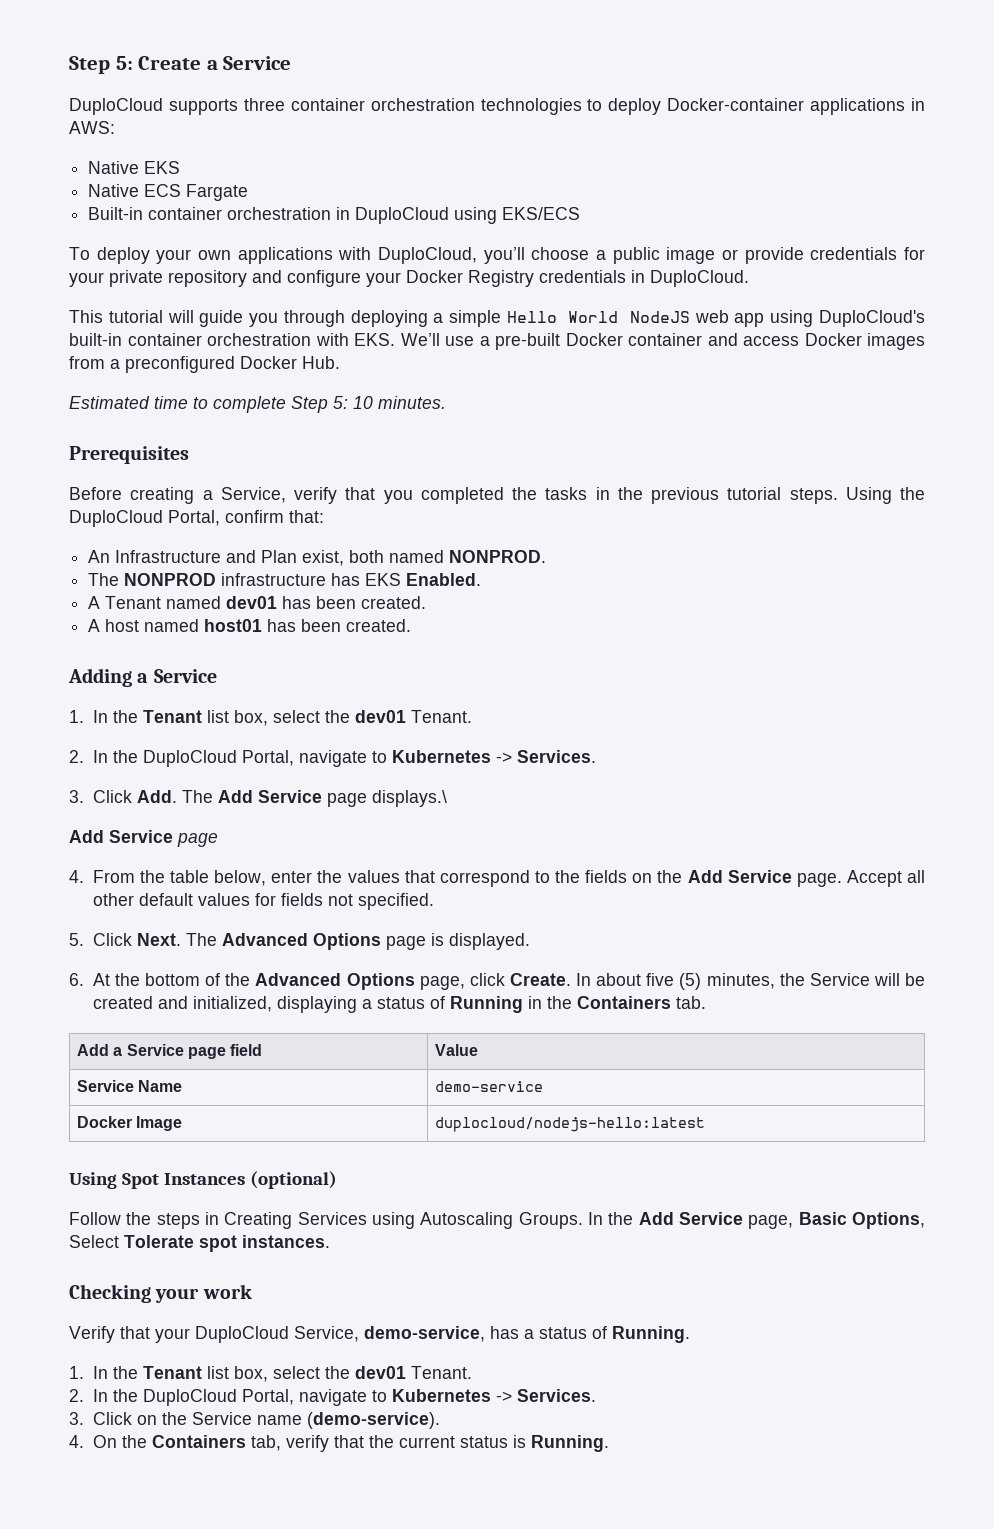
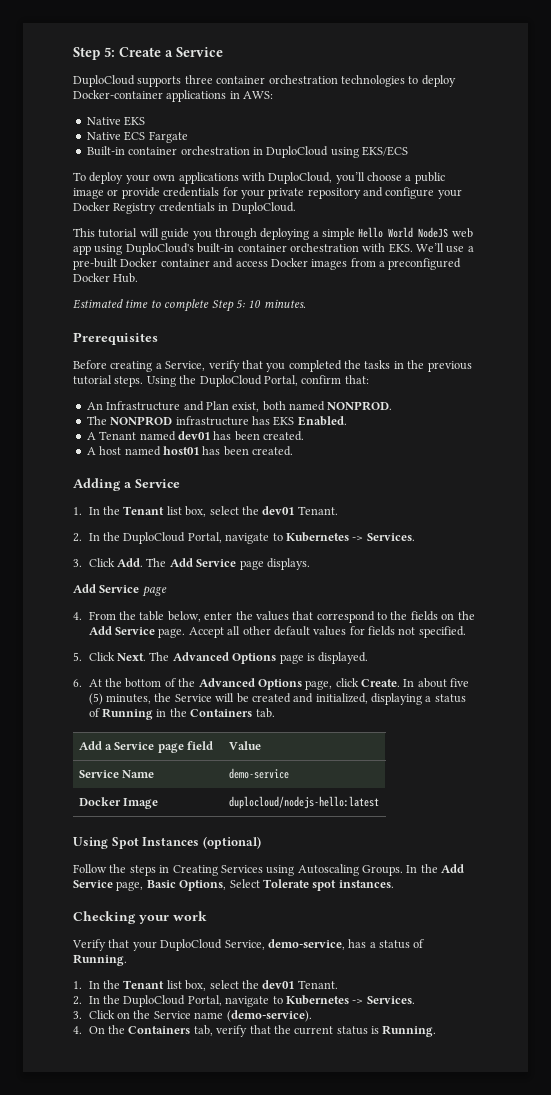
- 3. Click Add. The Add Service page displays.\
+ 3. Click Add. The Add Service page displays.

